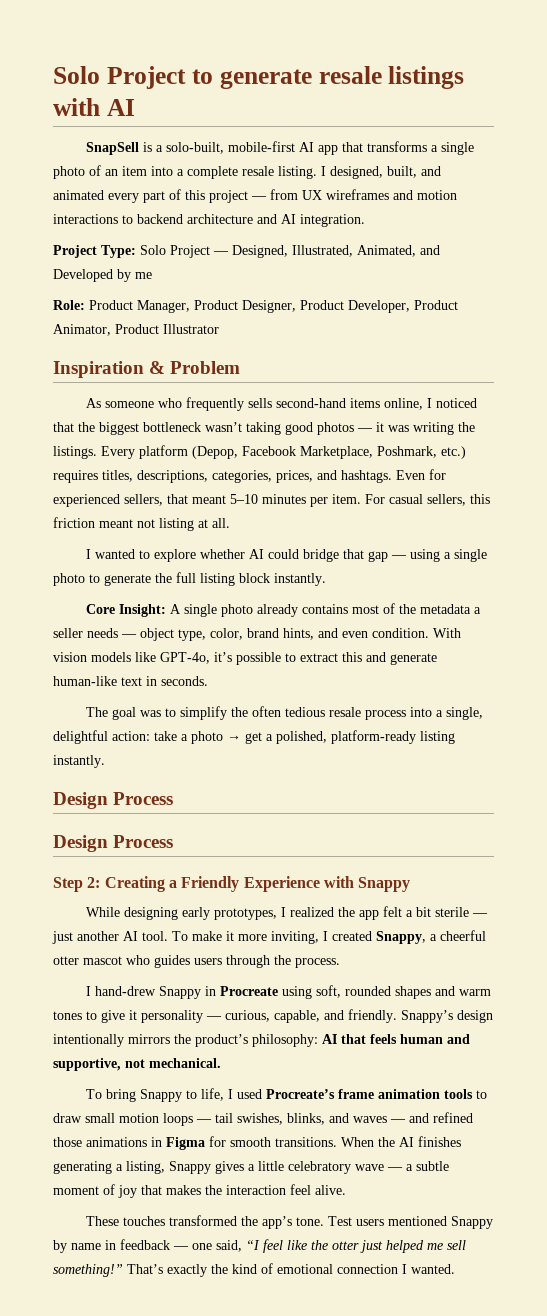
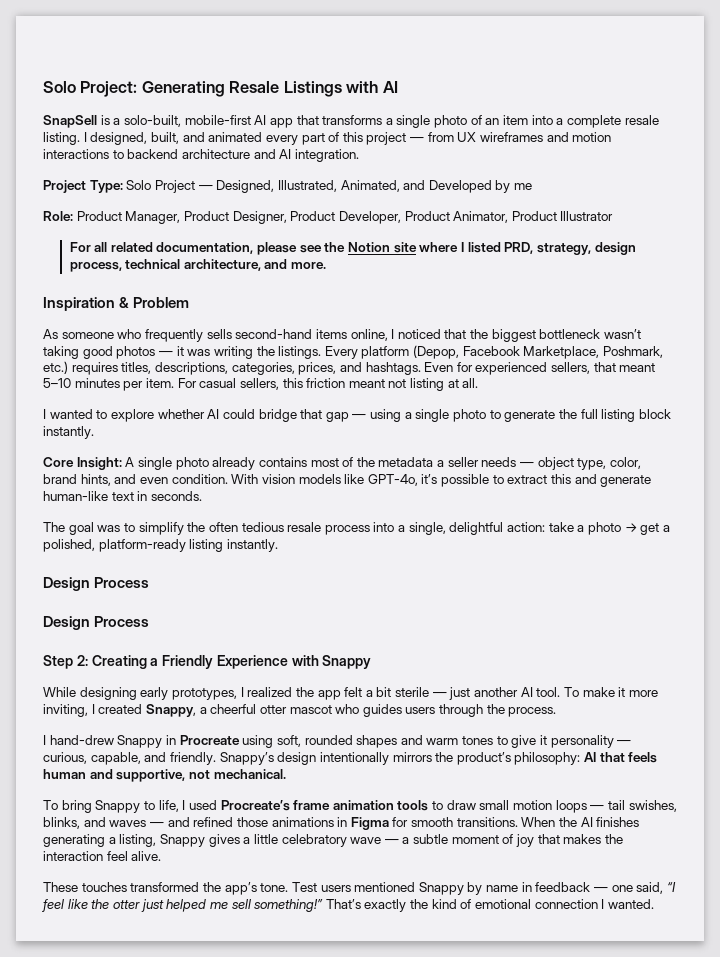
- Solo Project to generate resale listings with AI
+ Solo Project: Generating Resale Listings with AI
+ For all related documentation, please see the Notion site where I listed PRD, strategy, design process, technical architecture, and more.

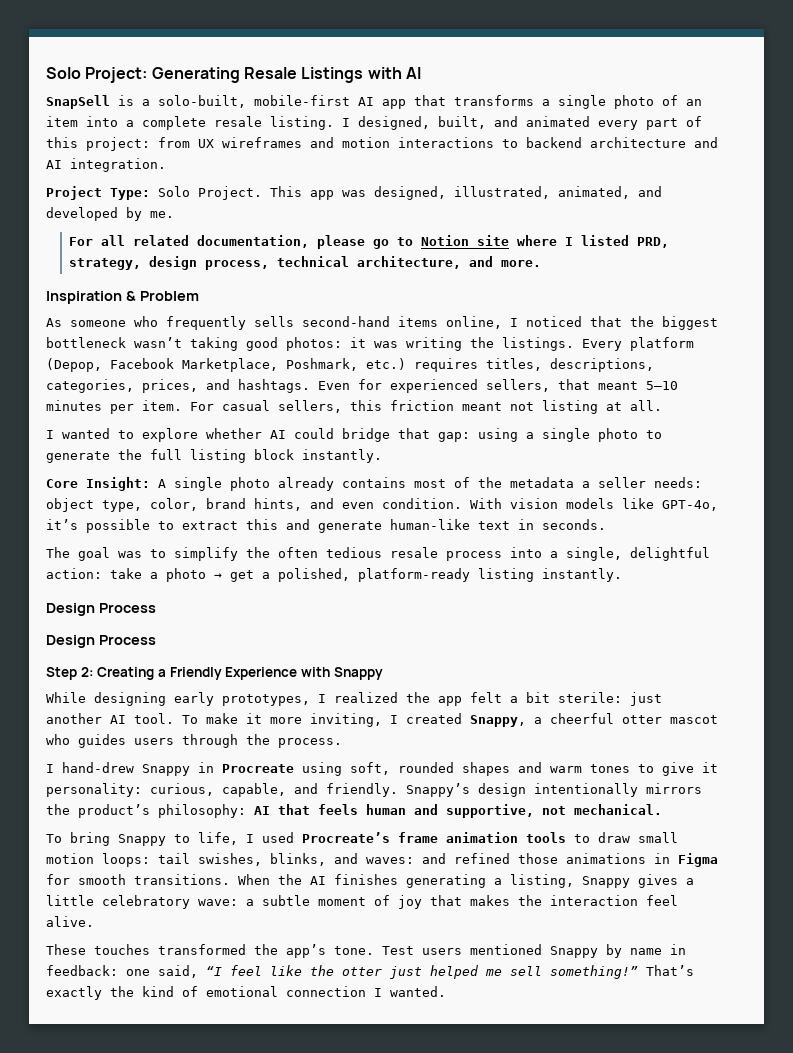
- I designed, built, and animated every part of this project — from UX wireframes and motion interactions to backend architecture and AI integration.
+ I designed, built, and animated every part of this project: from UX wireframes and motion interactions to backend architecture and AI integration.
- Project Type: Solo Project — Designed, Illustrated, Animated, and Developed by me
- Role: Product Manager, Product Designer, Product Developer, Product Animator, Product Illustrator
+ Project Type: Solo Project. This app was designed, illustrated, animated, and developed by me.
- For all related documentation, please see the Notion site where I listed PRD, strategy, design process, technical architecture, and more.
+ For all related documentation, please go to Notion site where I listed PRD, strategy, design process, technical architecture, and more.
- As someone who frequently sells second-hand items online, I noticed that the biggest bottleneck wasn’t taking good photos — it was writing the listings.
+ As someone who frequently sells second-hand items online, I noticed that the biggest bottleneck wasn’t taking good photos: it was writing the listings.
- I wanted to explore whether AI could bridge that gap — using a single photo to generate the full listing block instantly.
+ I wanted to explore whether AI could bridge that gap: using a single photo to generate the full listing block instantly.
- Core Insight: A single photo already contains most of the metadata a seller needs — object type, color, brand hints, and even condition.
+ Core Insight: A single photo already contains most of the metadata a seller needs: object type, color, brand hints, and even condition.
- While designing early prototypes, I realized the app felt a bit sterile — just another AI tool.
+ While designing early prototypes, I realized the app felt a bit sterile: just another AI tool.
- I hand-drew Snappy in Procreate using soft, rounded shapes and warm tones to give it personality — curious, capable, and friendly.
+ I hand-drew Snappy in Procreate using soft, rounded shapes and warm tones to give it personality: curious, capable, and friendly.
- To bring Snappy to life, I used Procreate’s frame animation tools to draw small motion loops — tail swishes, blinks, and waves — and refined those animations in Figma for smooth transitions.
+ To bring Snappy to life, I used Procreate’s frame animation tools to draw small motion loops: tail swishes, blinks, and waves: and refined those animations in Figma for smooth transitions.
- When the AI finishes generating a listing, Snappy gives a little celebratory wave — a subtle moment of joy that makes the interaction feel alive.
+ When the AI finishes generating a listing, Snappy gives a little celebratory wave: a subtle moment of joy that makes the interaction feel alive.
- Test users mentioned Snappy by name in feedback — one said, “I feel like the otter just helped me sell something!”
+ Test users mentioned Snappy by name in feedback: one said, “I feel like the otter just helped me sell something!”

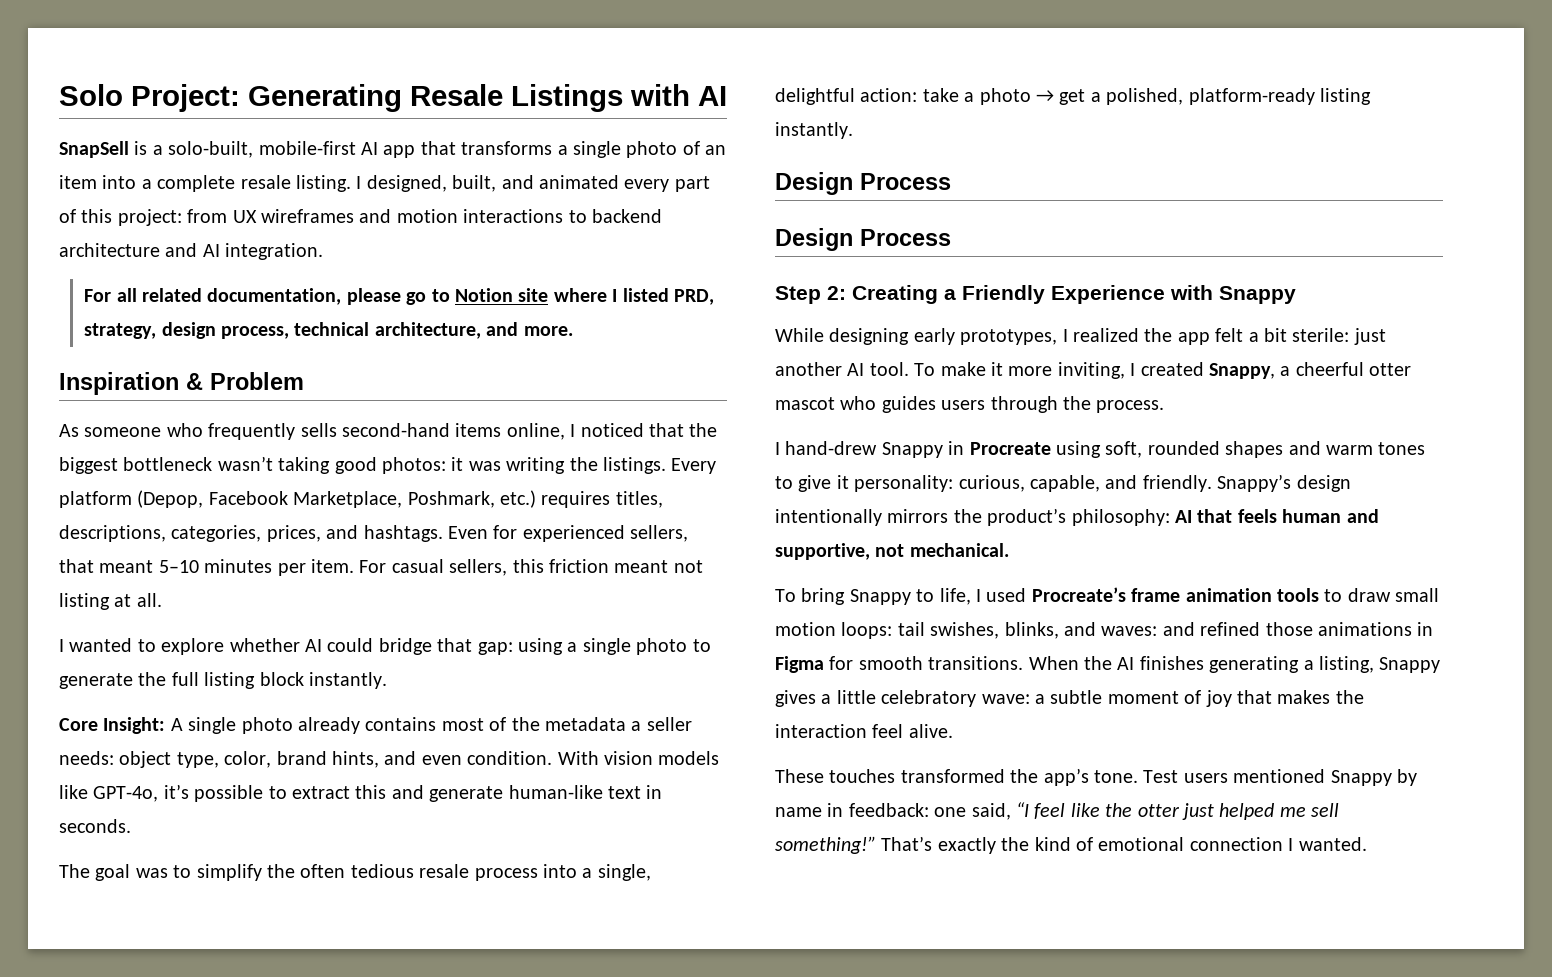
- Project Type: Solo Project. This app was designed, illustrated, animated, and developed by me.

